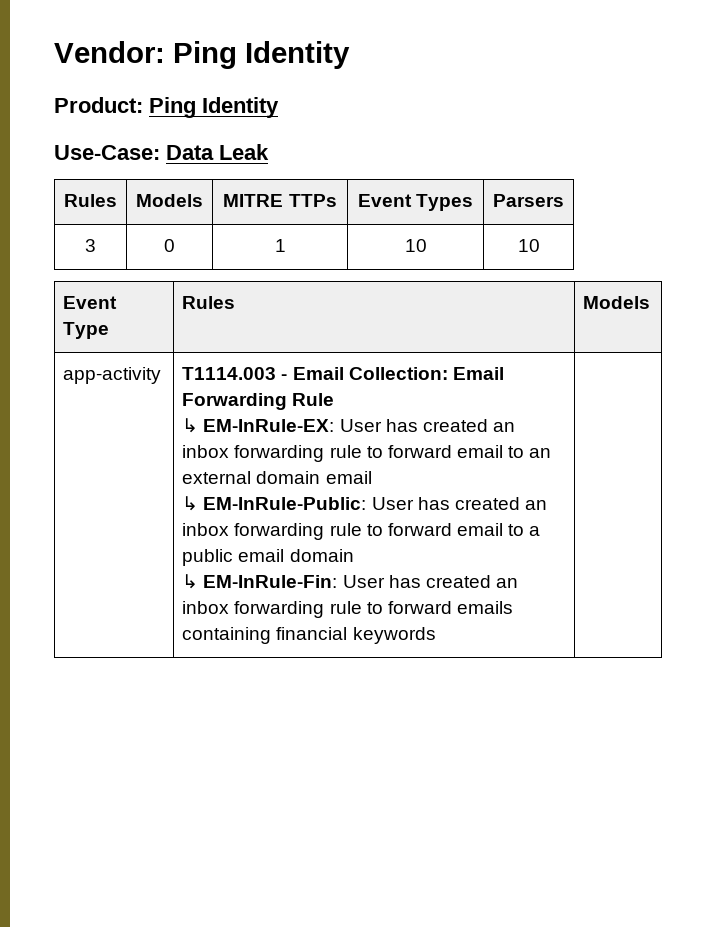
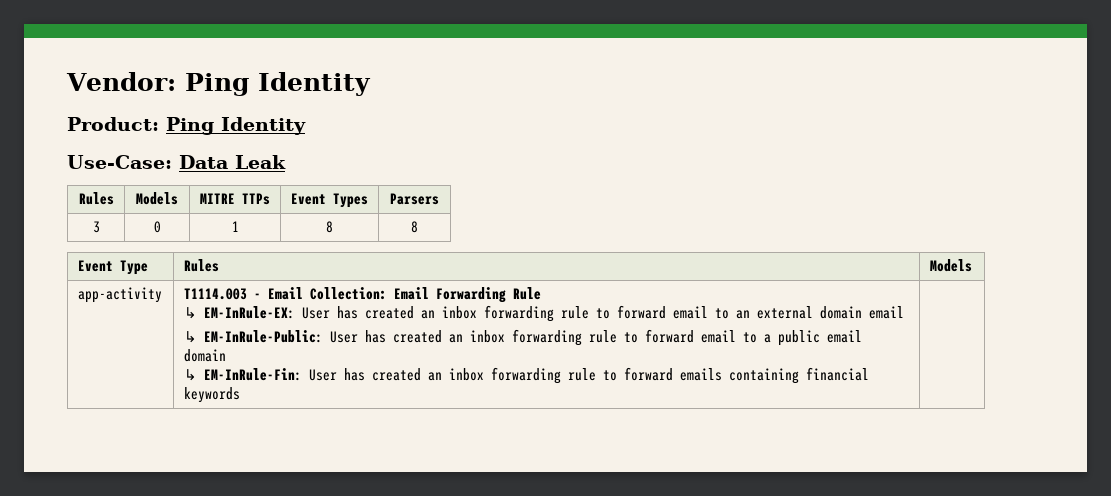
- 3 | 0 | 1 | 10 | 10
+ 3 | 0 | 1 | 8 | 8

